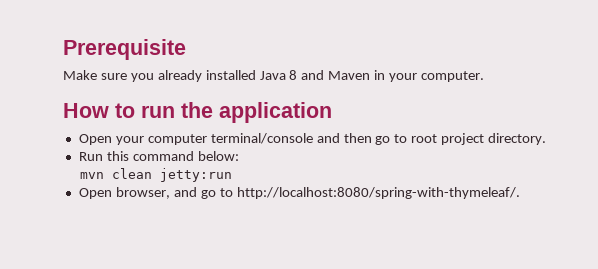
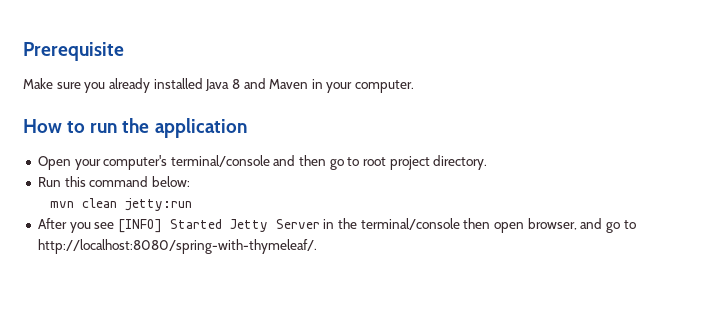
- Open your computer terminal/console and then go to root project directory.
+ Open your computer's terminal/console and then go to root project directory.
- Open browser, and go to http://localhost:8080/spring-with-thymeleaf/.
+ After you see [INFO] Started Jetty Server in the terminal/console then open browser, and go to http://localhost:8080/spring-with-thymeleaf/.

